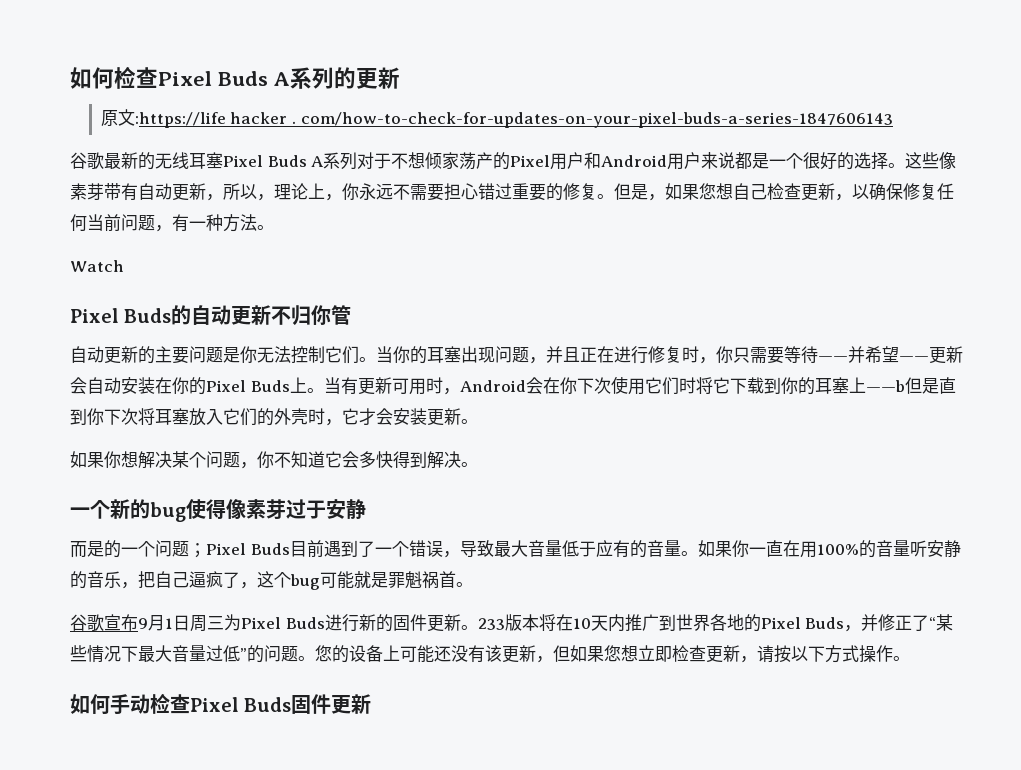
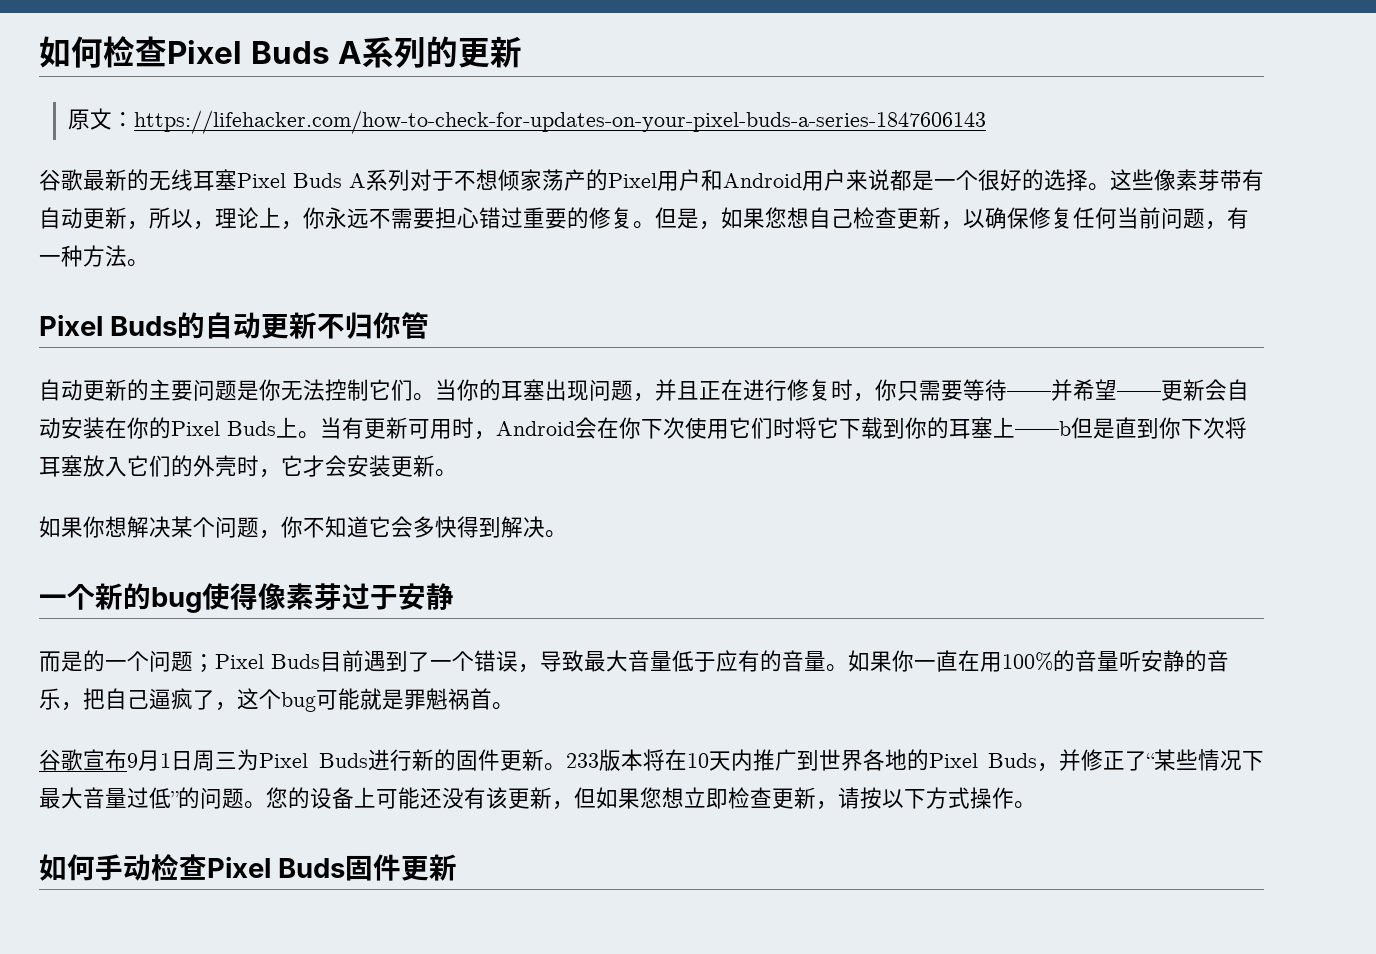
- 原文:https://life hacker . com/how-to-check-for-updates-on-your-pixel-buds-a-series-1847606143
+ 原文：https://lifehacker.com/how-to-check-for-updates-on-your-pixel-buds-a-series-1847606143
- Watch

